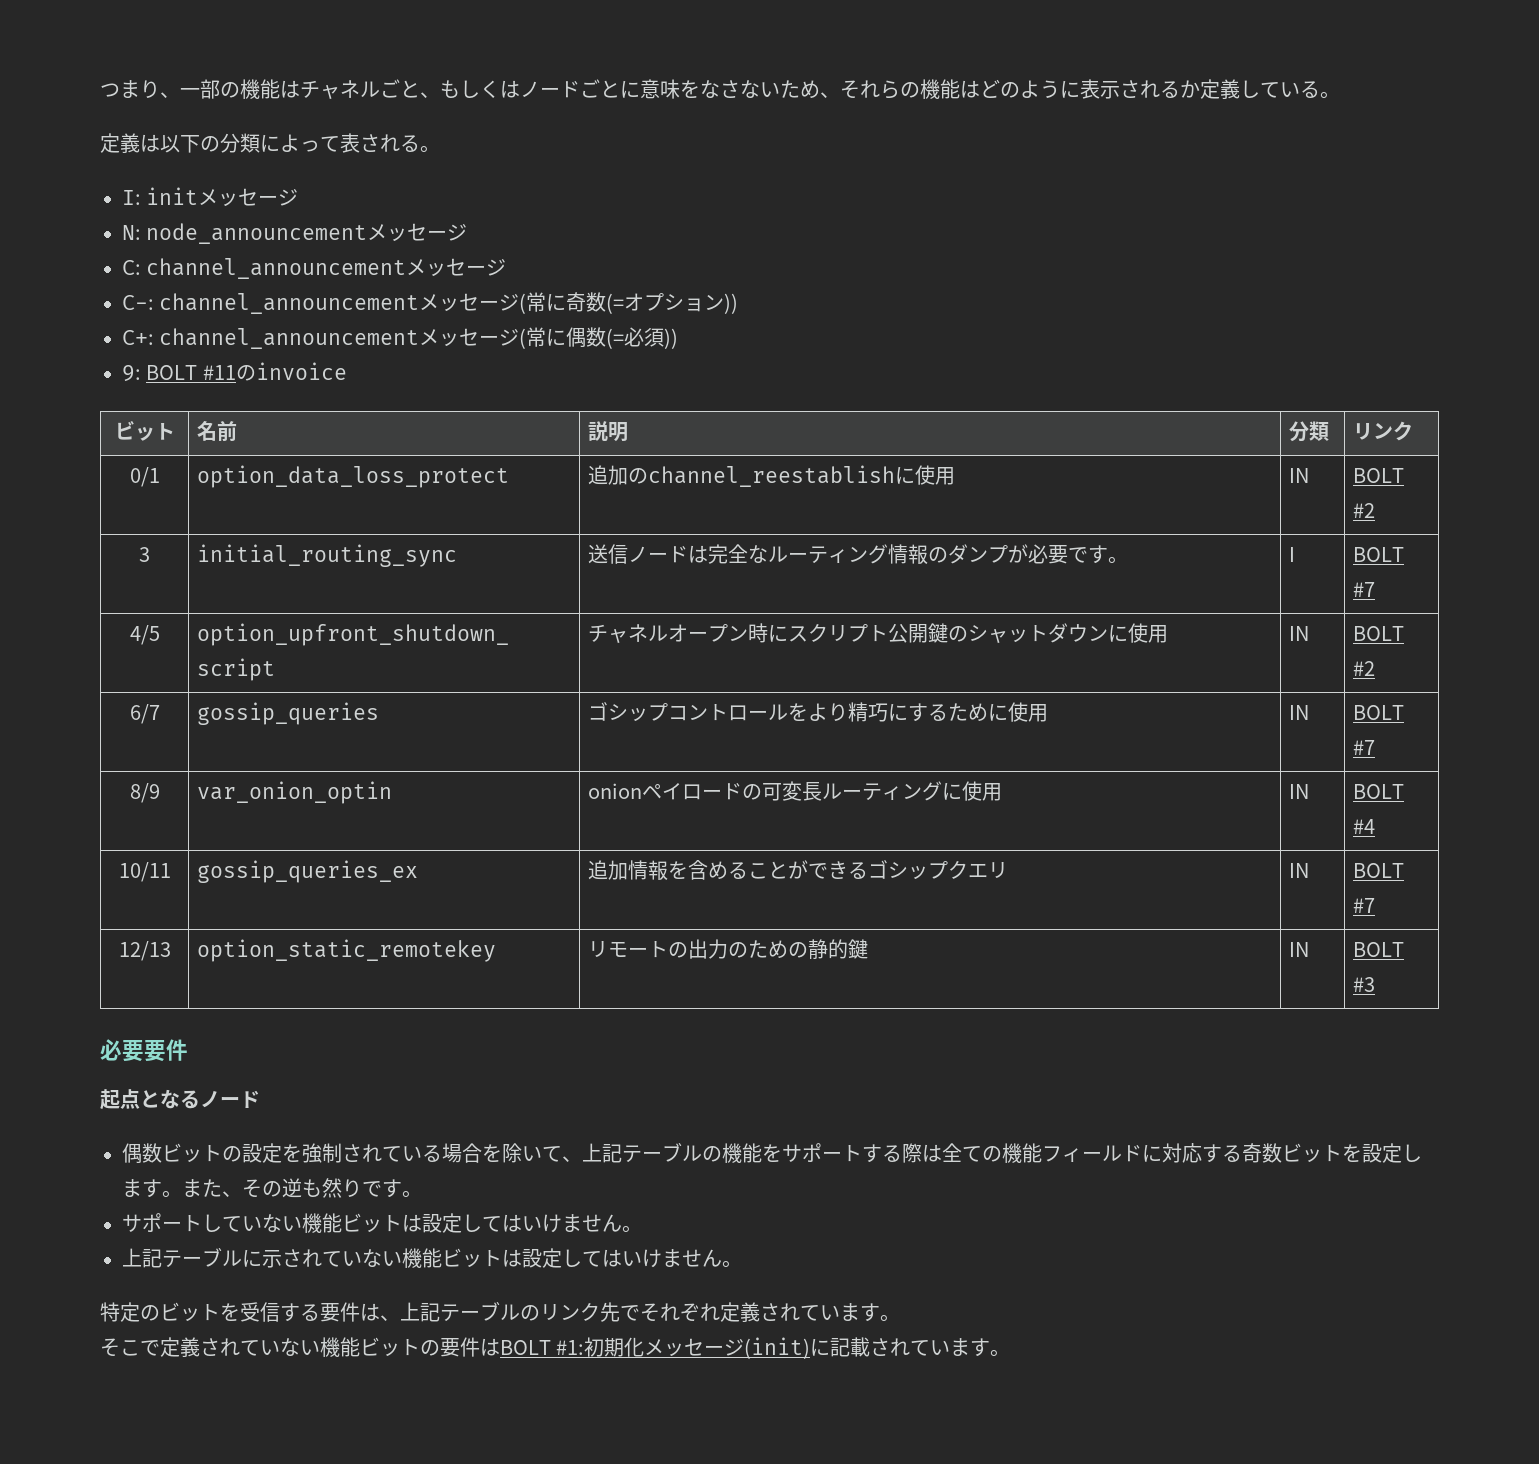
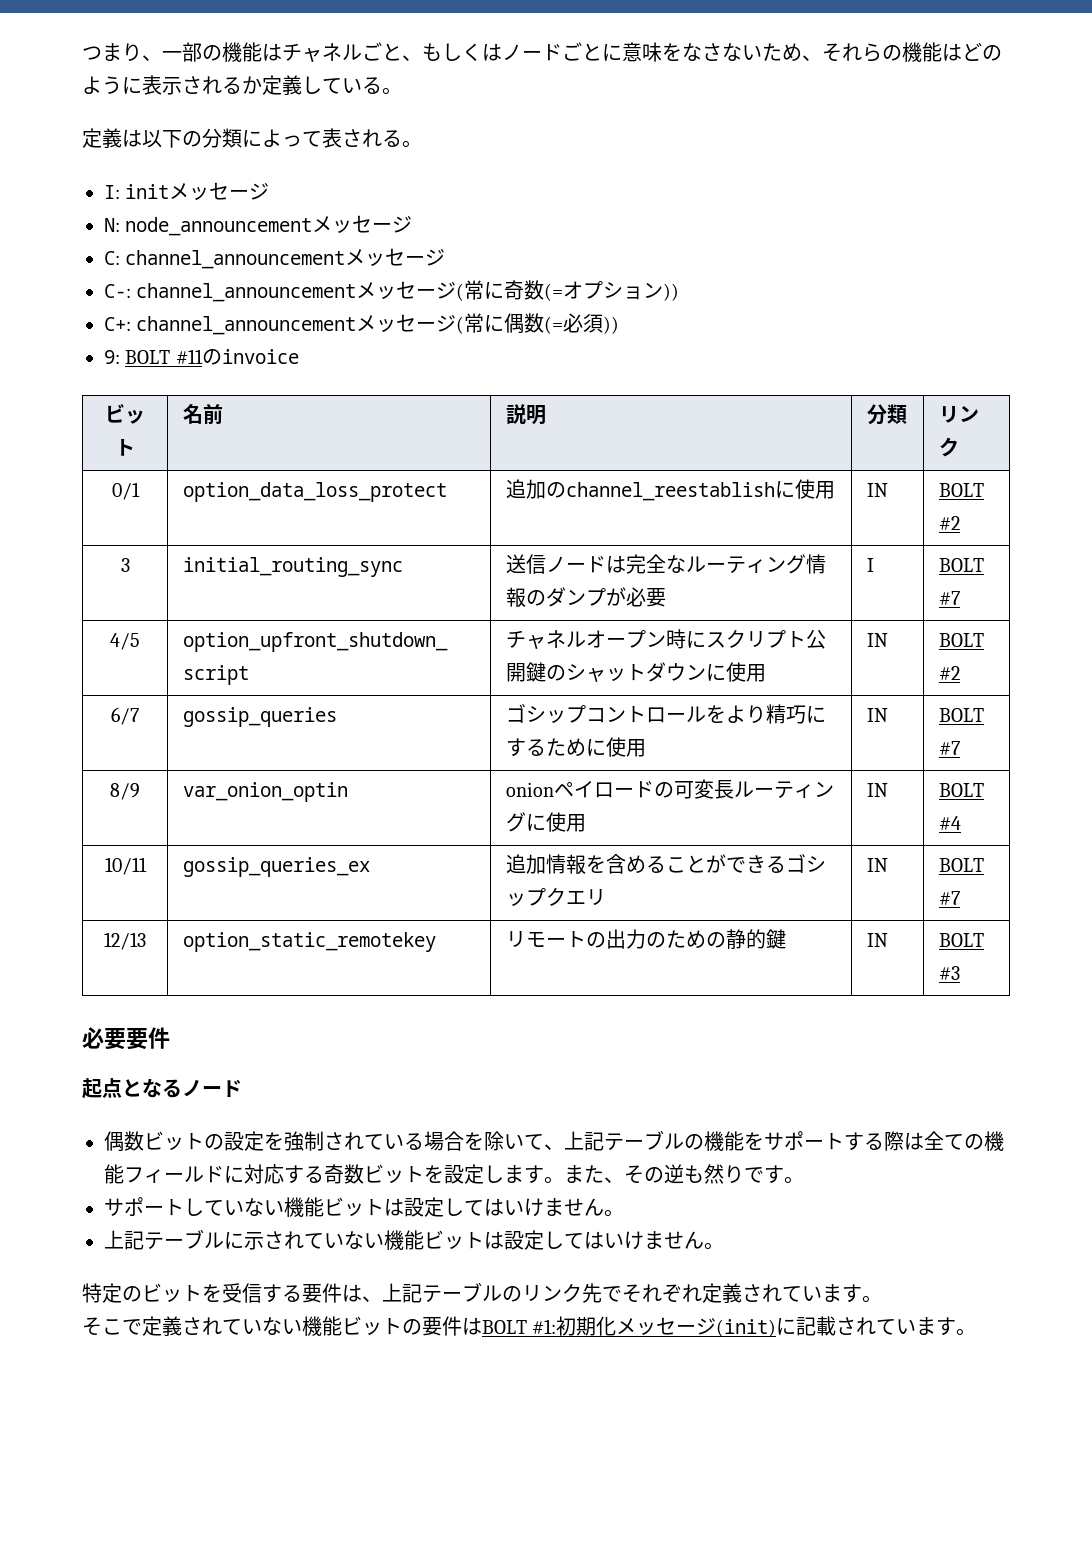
- 3 | initial_routing_sync | 送信ノードは完全なルーティング情報のダンプが必要です。 | I | BOLT #7
+ 3 | initial_routing_sync | 送信ノードは完全なルーティング情報のダンプが必要 | I | BOLT #7

